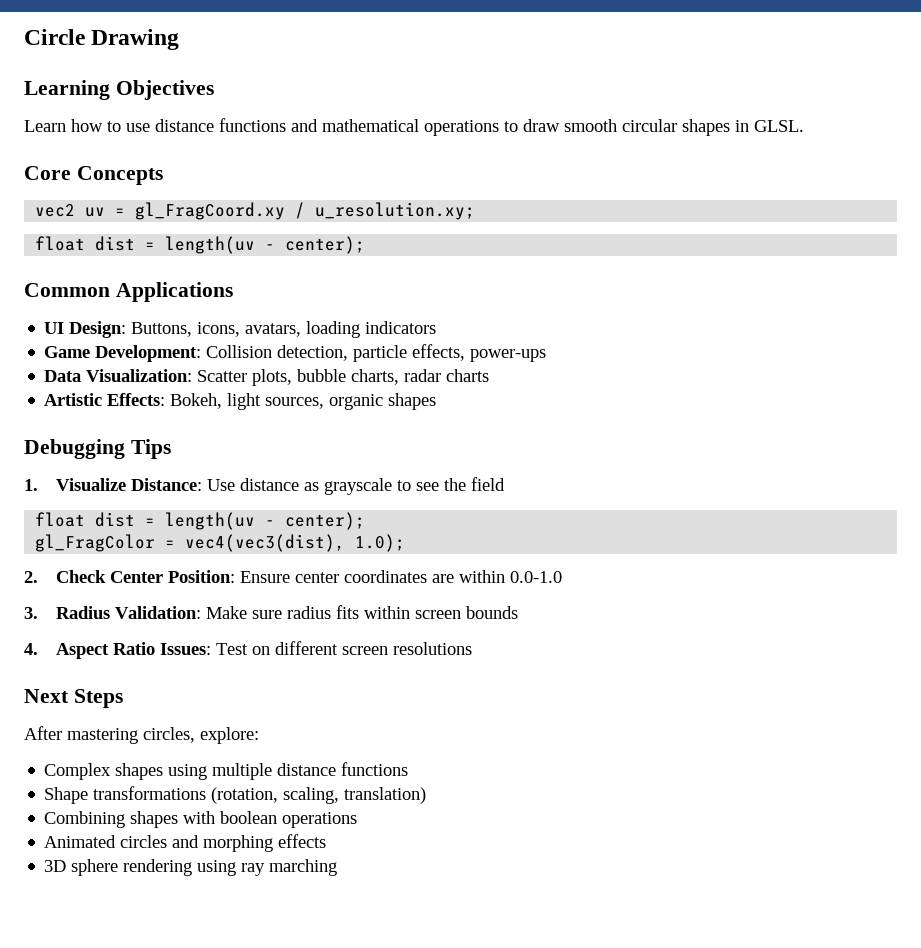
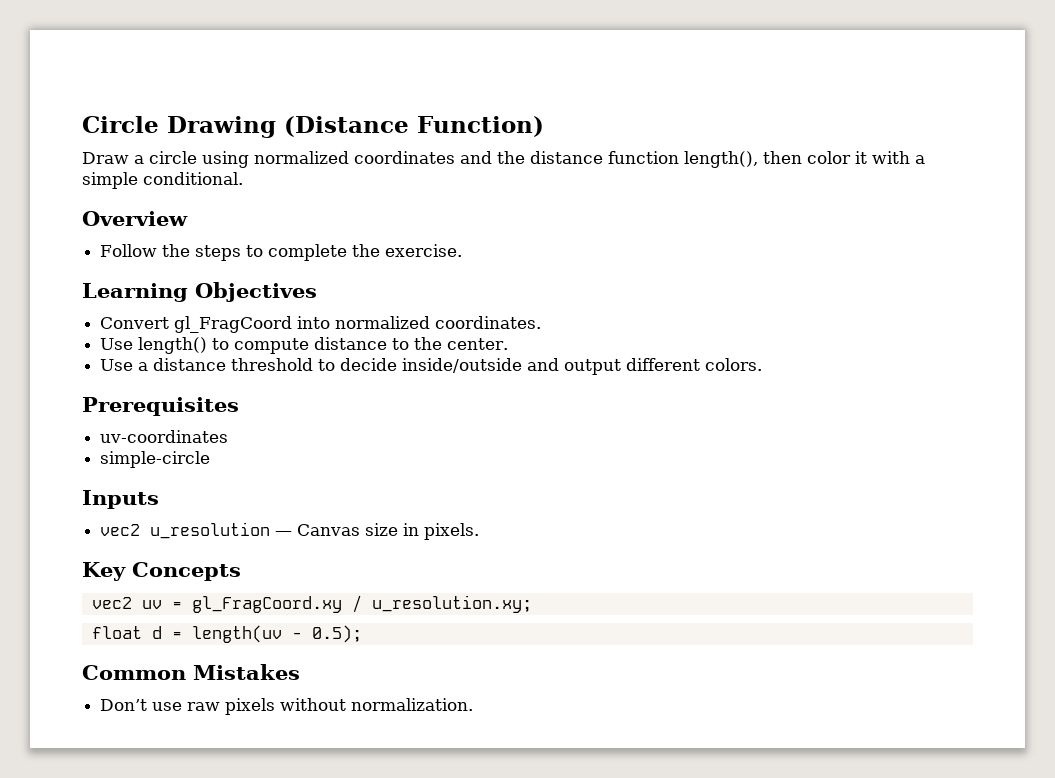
- Circle Drawing
+ Circle Drawing (Distance Function)
+ Draw a circle using normalized coordinates and the distance function length(), then color it with a simple conditional.
+ Overview
+ Follow the steps to complete the exercise.
  Learning Objectives
- Learn how to use distance functions and mathematical operations to draw smooth circular shapes in GLSL.
- Core Concepts
+ Convert gl_FragCoord into normalized coordinates.
+ Use length() to compute distance to the center.
+ Use a distance threshold to decide inside/outside and output different colors.
+ Prerequisites
+ uv-coordinates
+ simple-circle
+ Inputs
+ vec2 u_resolution — Canvas size in pixels.
+ Key Concepts
  vec2 uv = gl_FragCoord.xy / u_resolution.xy;
- float dist = length(uv - center);
+ float d = length(uv - 0.5);
- Common Applications
- UI Design: Buttons, icons, avatars, loading indicators
- Game Development: Collision detection, particle effects, power-ups
- Data Visualization: Scatter plots, bubble charts, radar charts
- Artistic Effects: Bokeh, light sources, organic shapes
- Debugging Tips
- 1. Visualize Distance: Use distance as grayscale to see the field
- float dist = length(uv - center);
- gl_FragColor = vec4(vec3(dist), 1.0);
- 2. Check Center Position: Ensure center coordinates are within 0.0-1.0
- 3. Radius Validation: Make sure radius fits within screen bounds
- 4. Aspect Ratio Issues: Test on different screen resolutions
- Next Steps
- After mastering circles, explore:
- Complex shapes using multiple distance functions
- Shape transformations (rotation, scaling, translation)
- Combining shapes with boolean operations
- Animated circles and morphing effects
- 3D sphere rendering using ray marching
+ Common Mistakes
+ Don’t use raw pixels without normalization.

